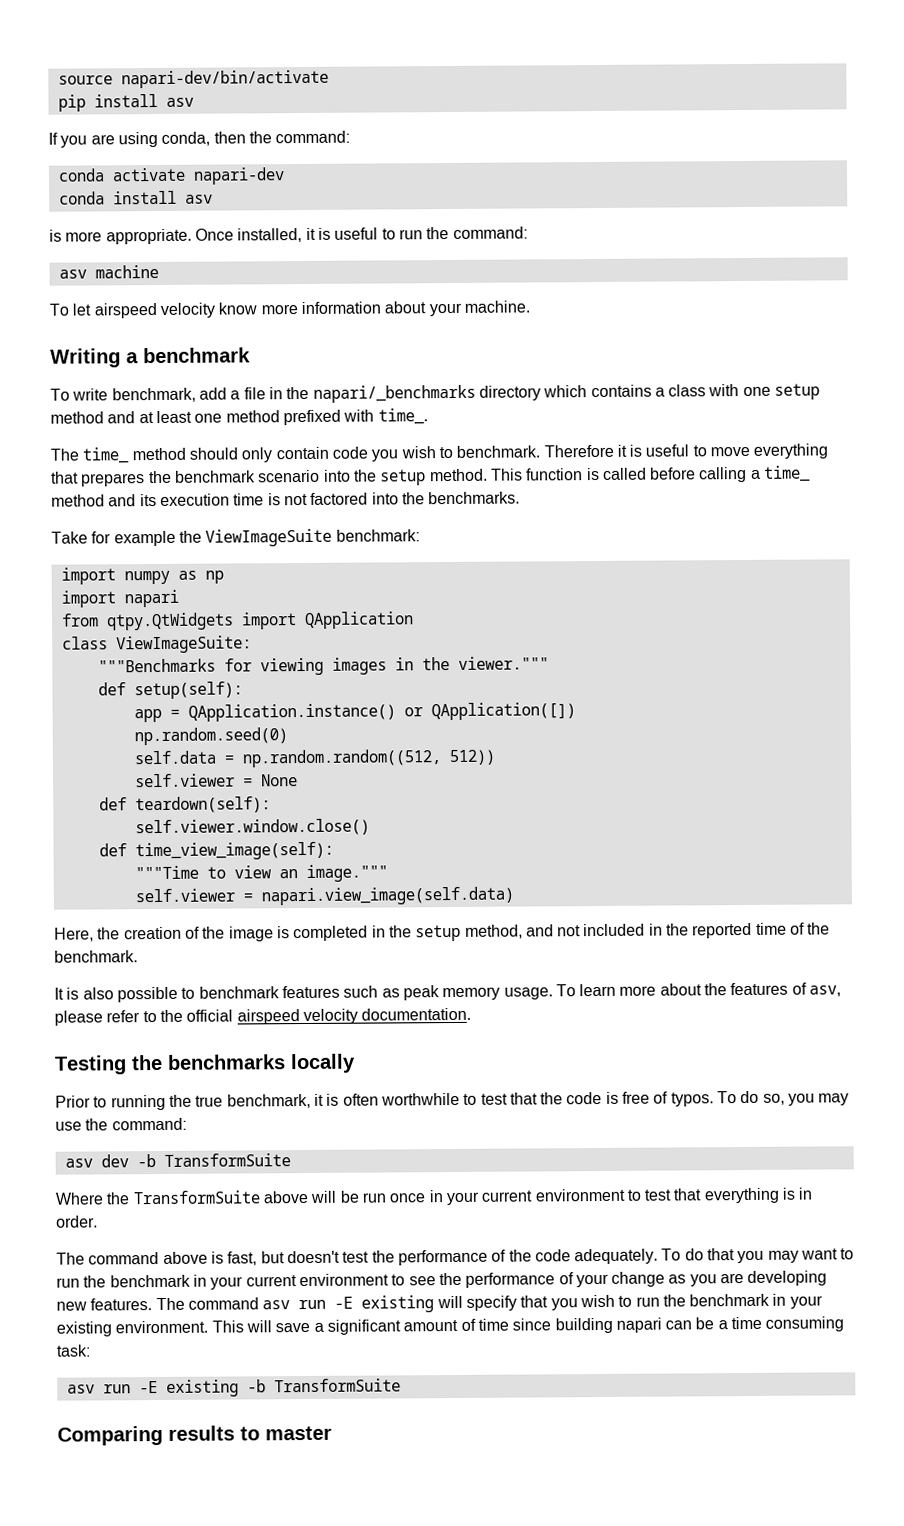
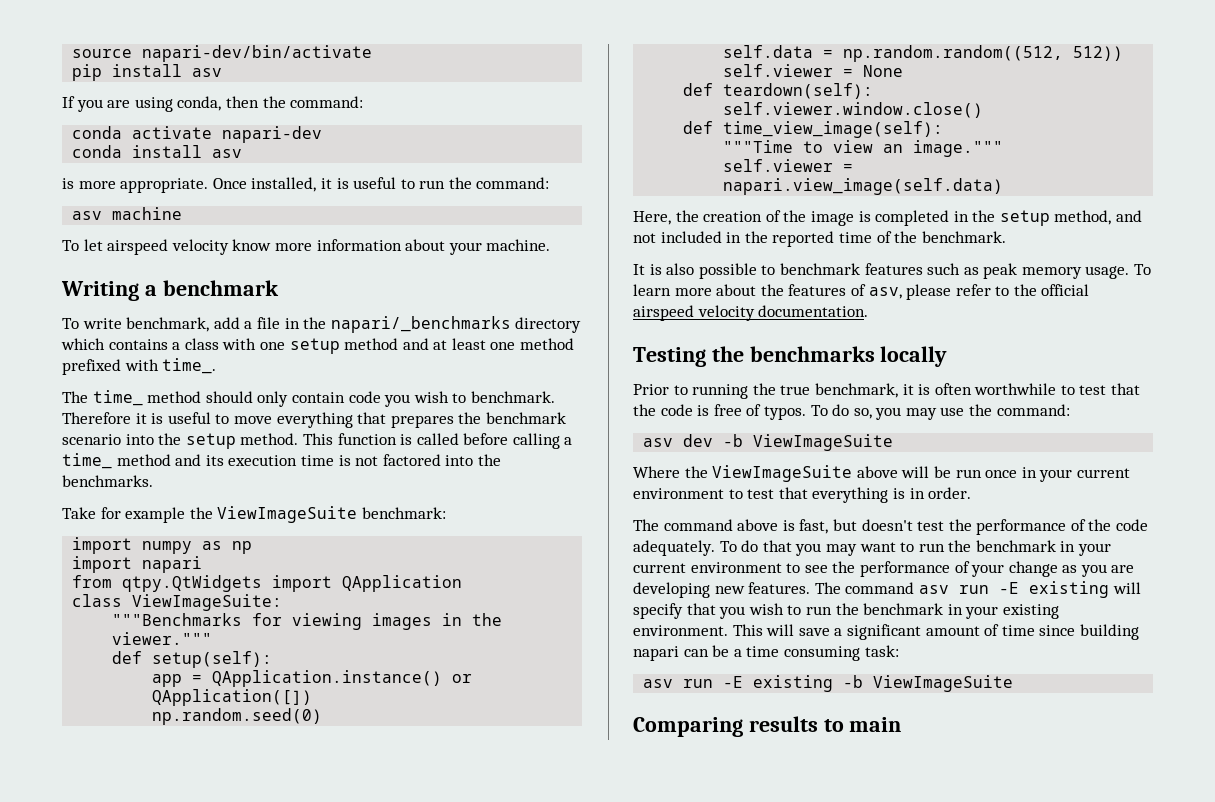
- asv dev -b TransformSuite
+ asv dev -b ViewImageSuite
- Where the TransformSuite above will be run once in your current environment to test that everything is in order.
+ Where the ViewImageSuite above will be run once in your current environment to test that everything is in order.
- asv run -E existing -b TransformSuite
+ asv run -E existing -b ViewImageSuite
- Comparing results to master
+ Comparing results to main

